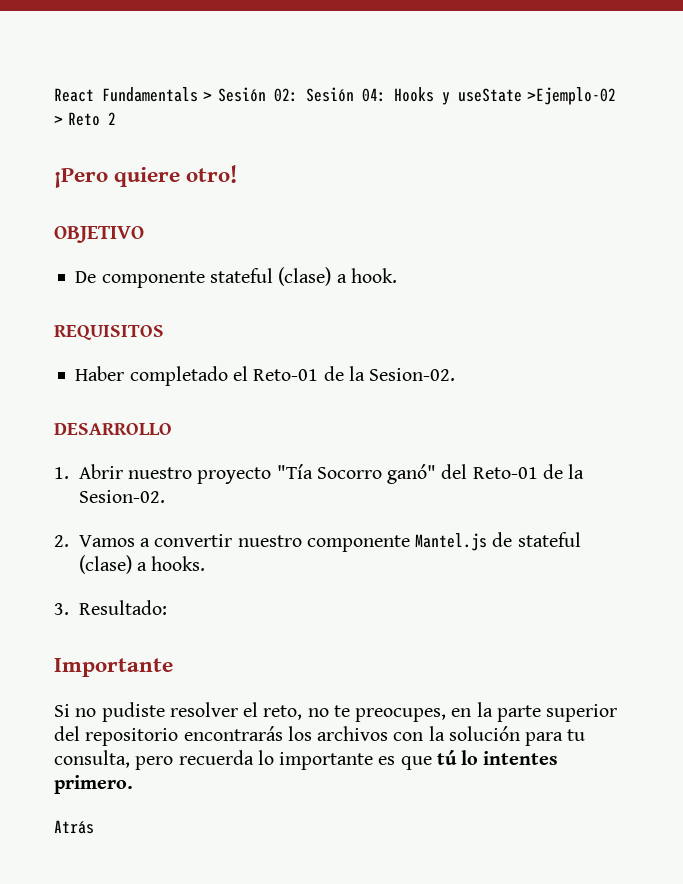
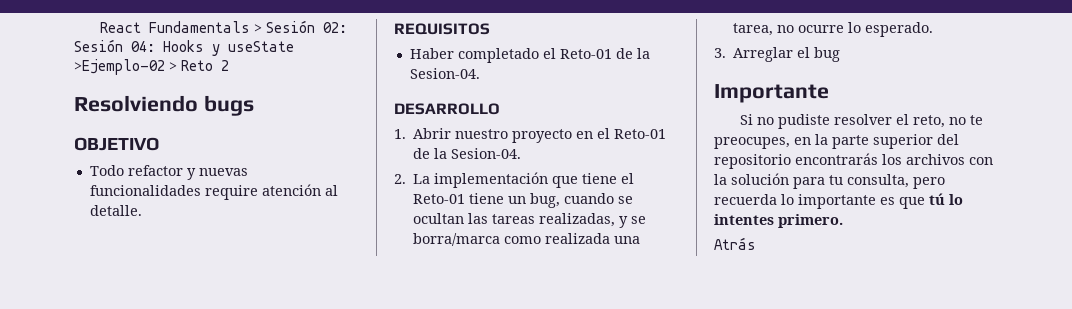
- ¡Pero quiere otro!
+ Resolviendo bugs
  OBJETIVO
- De componente stateful (clase) a hook.
+ Todo refactor y nuevas funcionalidades require atención al detalle.
- Haber completado el Reto-01 de la Sesion-02.
+ Haber completado el Reto-01 de la Sesion-04.
- 1. Abrir nuestro proyecto "Tía Socorro ganó" del Reto-01 de la Sesion-02.
+ 1. Abrir nuestro proyecto en el Reto-01 de la Sesion-04.
- 2. Vamos a convertir nuestro componente Mantel.js de stateful (clase) a hooks.
- 3. Resultado:
+ 2. La implementación que tiene el Reto-01 tiene un bug, cuando se ocultan las tareas realizadas, y se borra/marca como realizada una tarea, no ocurre lo esperado.
+ 3. Arreglar el bug

